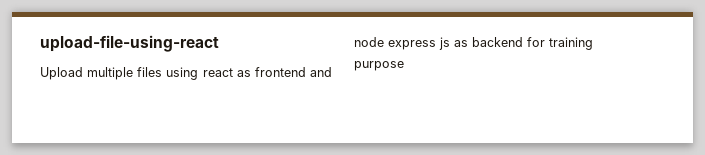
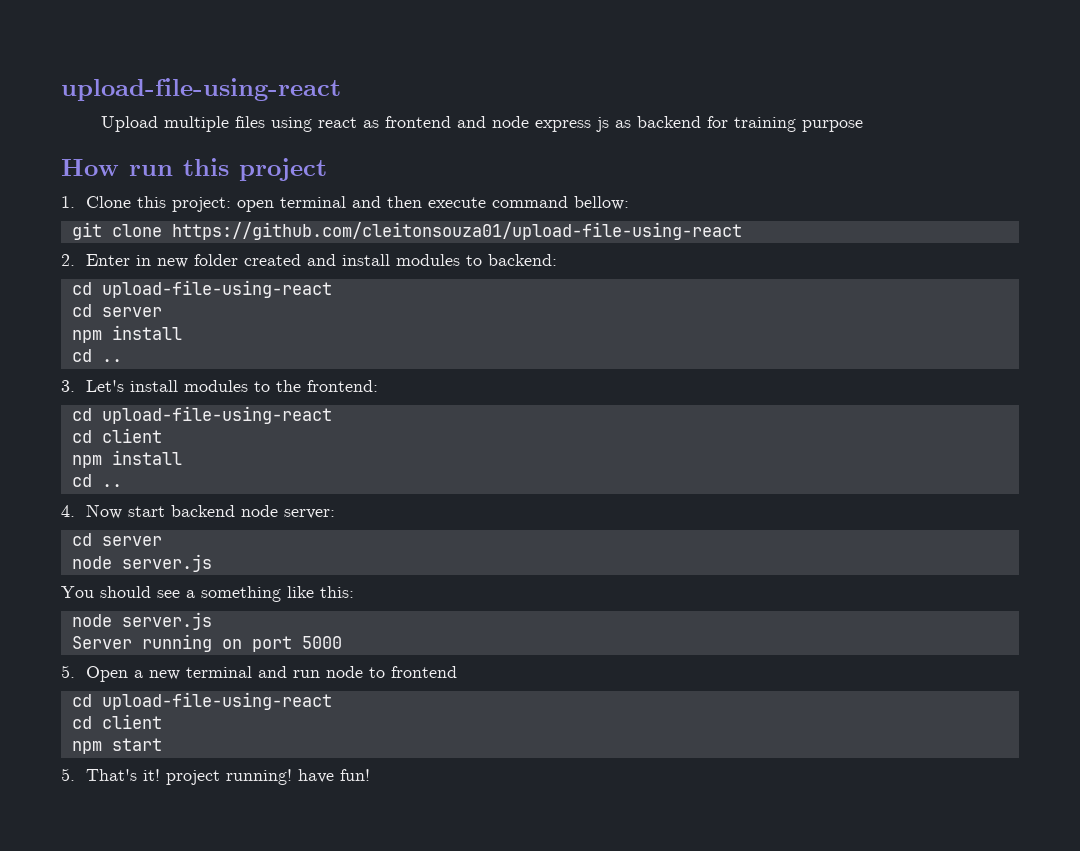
+ How run this project
+ 1. Clone this project: open terminal and then execute command bellow:
+ git clone https://github.com/cleitonsouza01/upload-file-using-react
+ 2. Enter in new folder created and install modules to backend:
+ cd upload-file-using-react
+ cd server
+ npm install
+ cd ..
+ 3. Let's install modules to the frontend:
+ cd upload-file-using-react
+ cd client
+ npm install
+ cd ..
+ 4. Now start backend node server:
+ cd server
+ node server.js
+ You should see a something like this:
+ node server.js
+ Server running on port 5000
+ 5. Open a new terminal and run node to frontend
+ cd upload-file-using-react
+ cd client
+ npm start
+ 5. That's it! project running! have fun!

